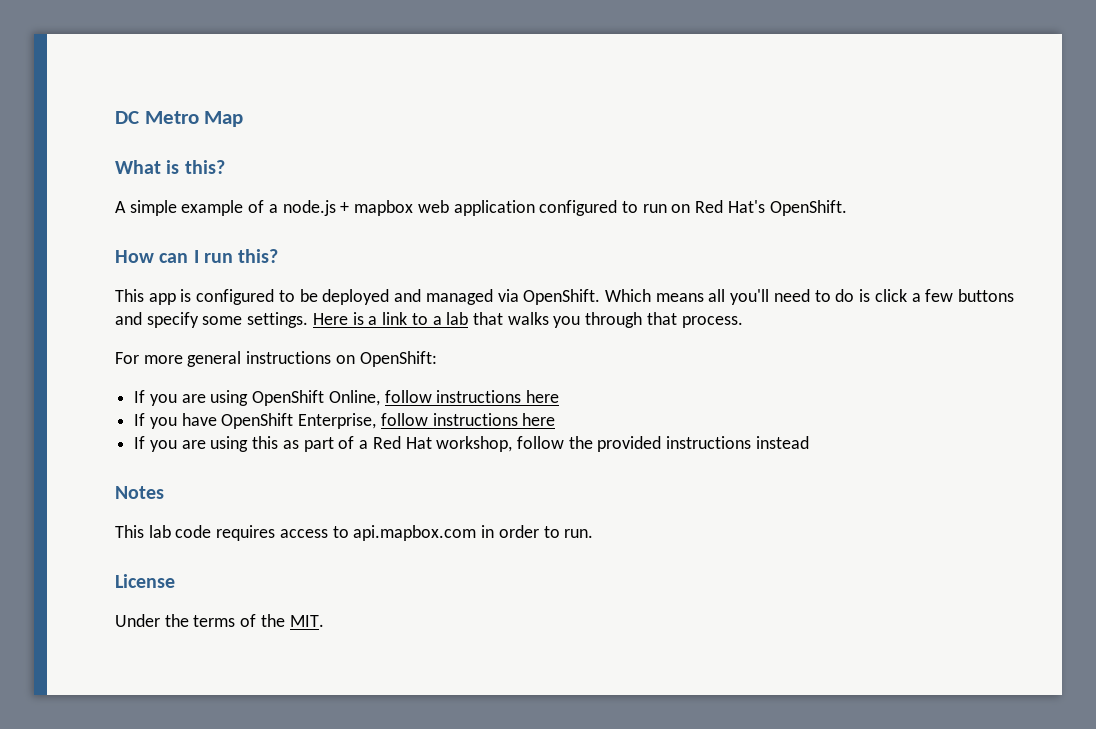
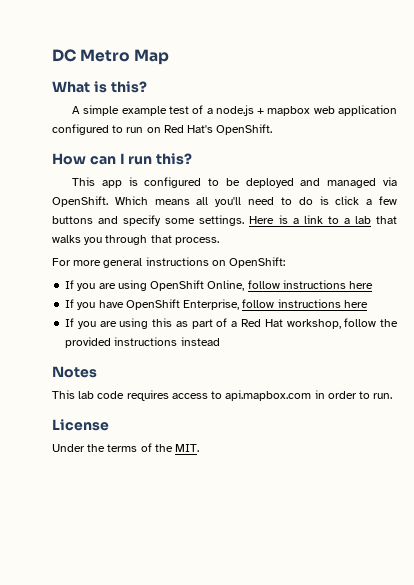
- A simple example of a node.js + mapbox web application configured to run on Red Hat's OpenShift.
+ A simple example test of a node.js + mapbox web application configured to run on Red Hat's OpenShift.

